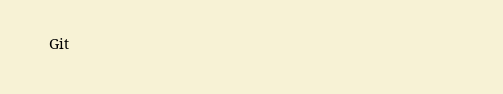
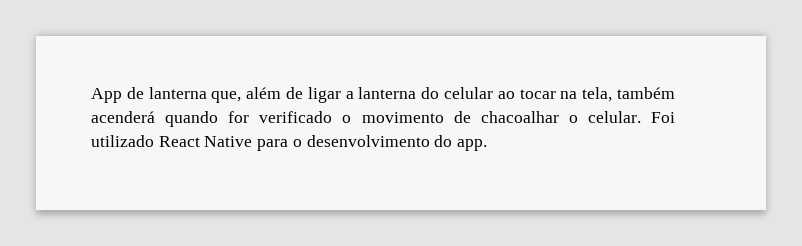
- Git
+ App de lanterna que, além de ligar a lanterna do celular ao tocar na tela, também acenderá quando for verificado o movimento de chacoalhar o celular. Foi utilizado React Native para o desenvolvimento do app.

